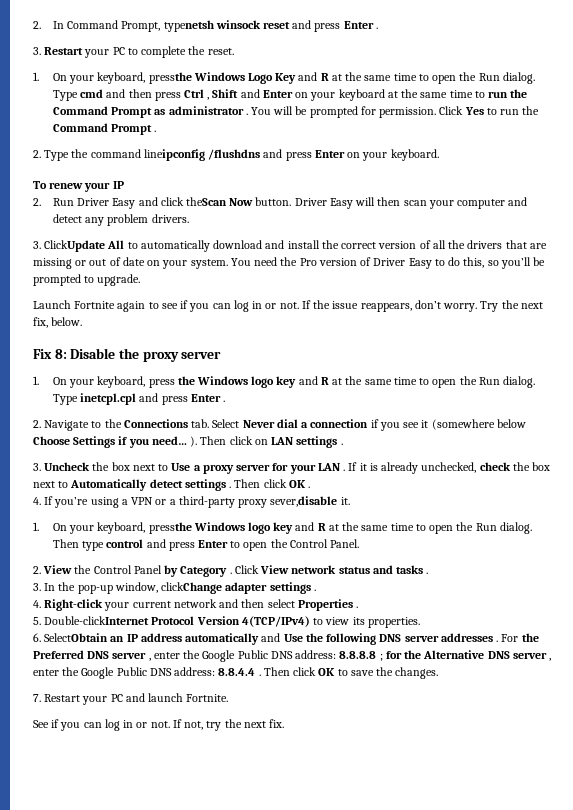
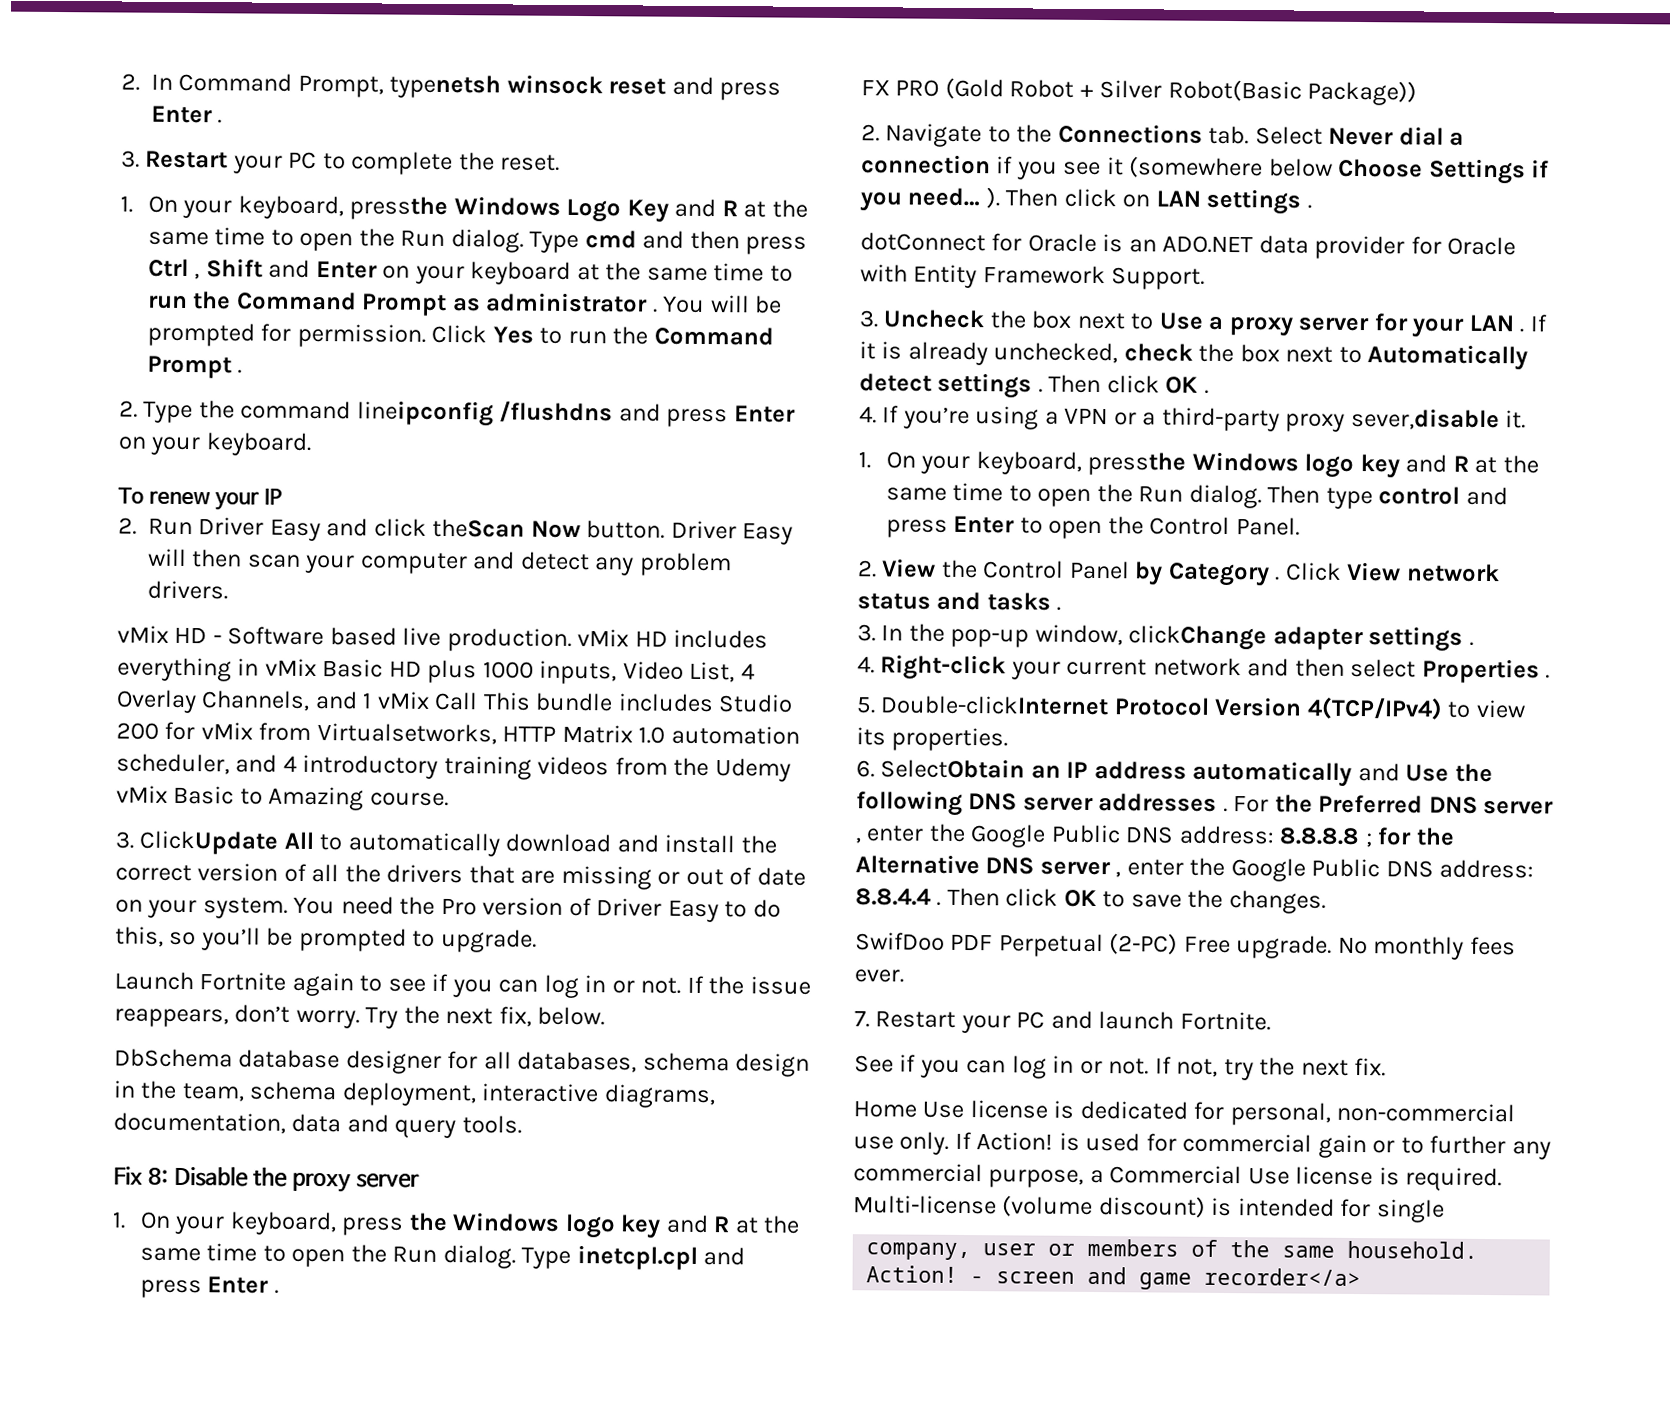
+ vMix HD - Software based live production. vMix HD includes everything in vMix Basic HD plus 1000 inputs, Video List, 4 Overlay Channels, and 1 vMix Call This bundle includes Studio 200 for vMix from Virtualsetworks, HTTP Matrix 1.0 automation scheduler, and 4 introductory training videos from the Udemy vMix Basic to Amazing course.
+ DbSchema database designer for all databases, schema design in the team, schema deployment, interactive diagrams, documentation, data and query tools.
+ FX PRO (Gold Robot + Silver Robot(Basic Package))
+ dotConnect for Oracle is an ADO.NET data provider for Oracle with Entity Framework Support.
+ SwifDoo PDF Perpetual (2-PC) Free upgrade. No monthly fees ever.
+ Home Use license is dedicated for personal, non-commercial use only. If Action! is used for commercial gain or to further any commercial purpose, a Commercial Use license is required. Multi-license (volume discount) is intended for single
+ company, user or members of the same household. Action! - screen and game recorder</a>

